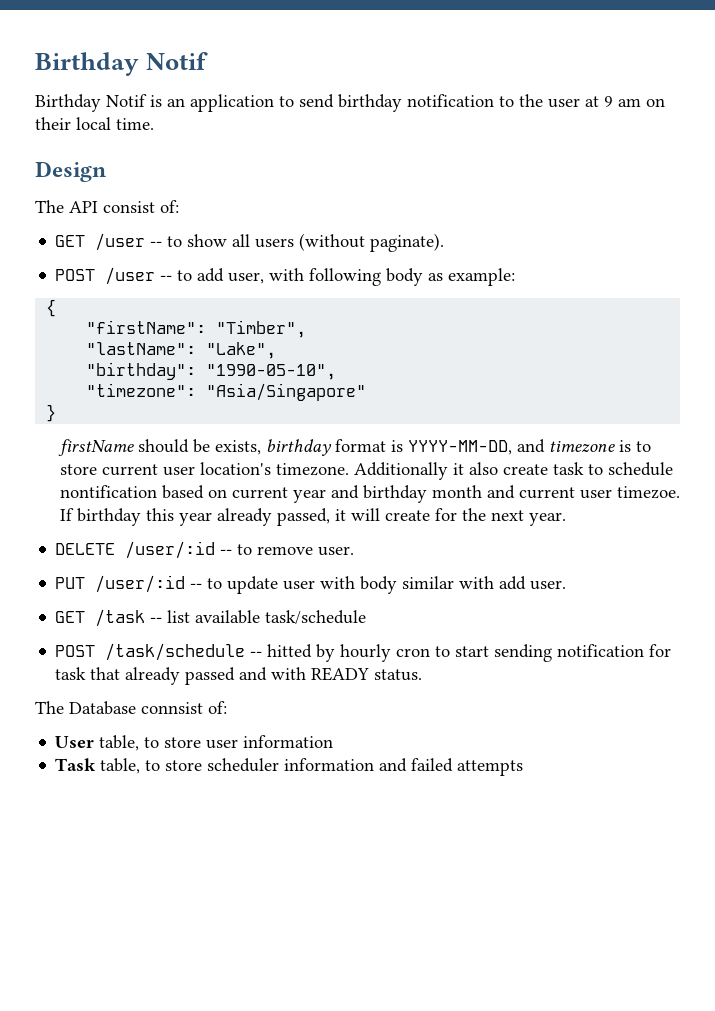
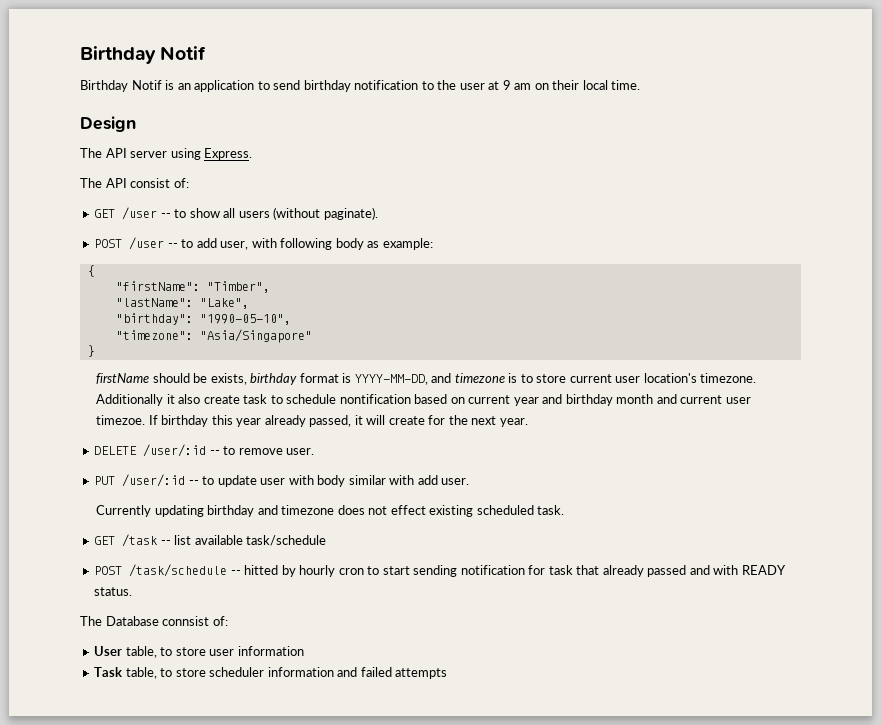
+ The API server using Express.
+ Currently updating birthday and timezone does not effect existing scheduled task.

